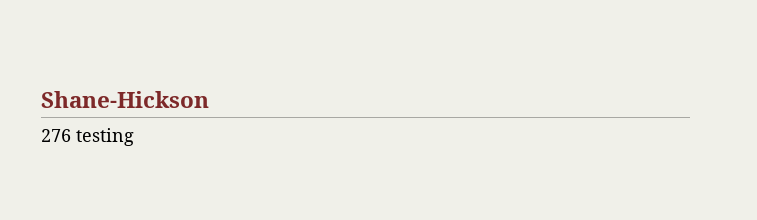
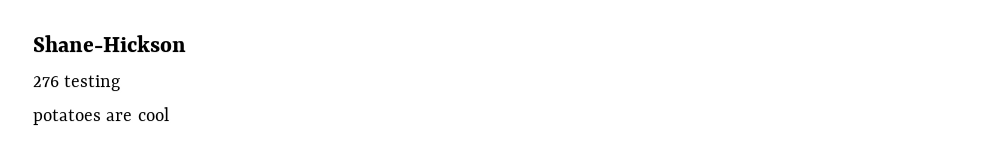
+ potatoes are cool

